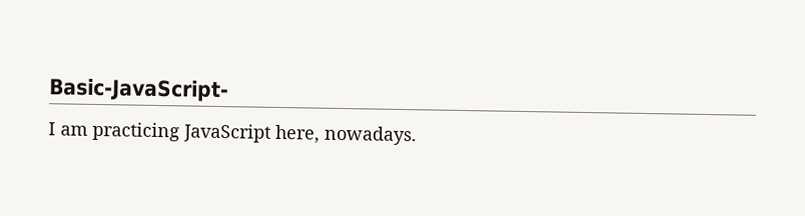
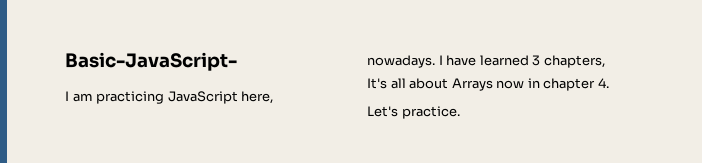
+ I have learned 3 chapters,
+ It's all about Arrays now in chapter 4.
+ Let's practice.

